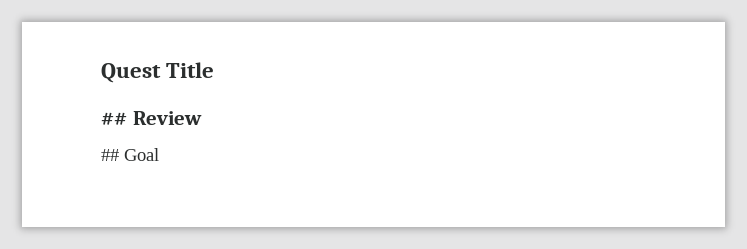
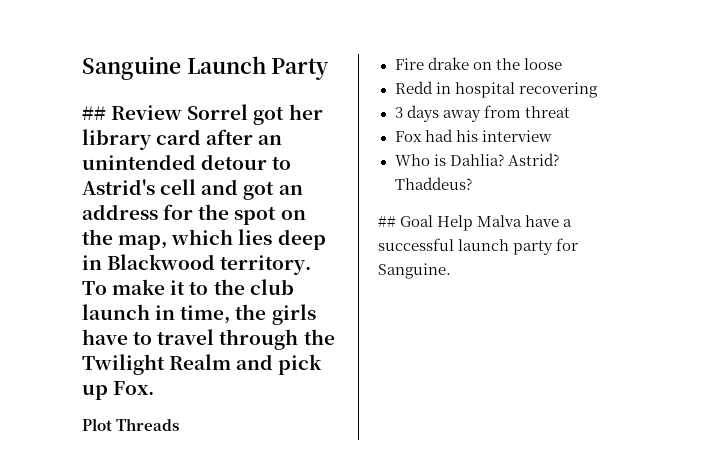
- Quest Title
+ Sanguine Launch Party
- ## Review
- ## Goal
+ ## Review Sorrel got her library card after an unintended detour to Astrid's cell and got an address for the spot on the map, which lies deep in Blackwood territory. To make it to the club launch in time, the girls have to travel through the Twilight Realm and pick up Fox.
+ Plot Threads
+ Fire drake on the loose
+ Redd in hospital recovering
+ 3 days away from threat
+ Fox had his interview
+ Who is Dahlia? Astrid? Thaddeus?
+ ## Goal Help Malva have a successful launch party for Sanguine.

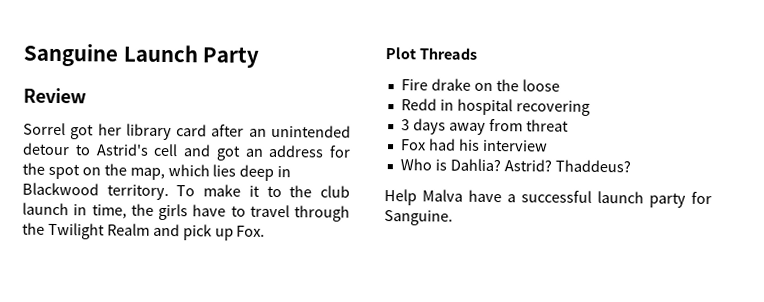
- ## Review Sorrel got her library card after an unintended detour to Astrid's cell and got an address for the spot on the map, which lies deep in Blackwood territory.
+ Review
+ Sorrel got her library card after an unintended detour to Astrid's cell and got an address for the spot on the map, which lies deep in Blackwood territory.
- ## Goal Help Malva have a successful launch party for Sanguine.
+ Help Malva have a successful launch party for Sanguine.

